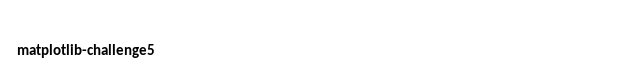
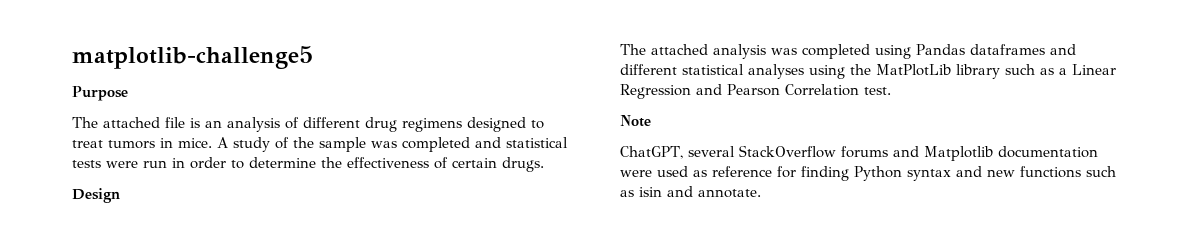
+ Purpose
+ The attached file is an analysis of different drug regimens designed to treat tumors in mice. A study of the sample was completed and statistical tests were run in order to determine the effectiveness of certain drugs.
+ Design
+ The attached analysis was completed using Pandas dataframes and different statistical analyses using the MatPlotLib library such as a Linear Regression and Pearson Correlation test.
+ Note
+ ChatGPT, several StackOverflow forums and Matplotlib documentation were used as reference for finding Python syntax and new functions such as isin and annotate.

